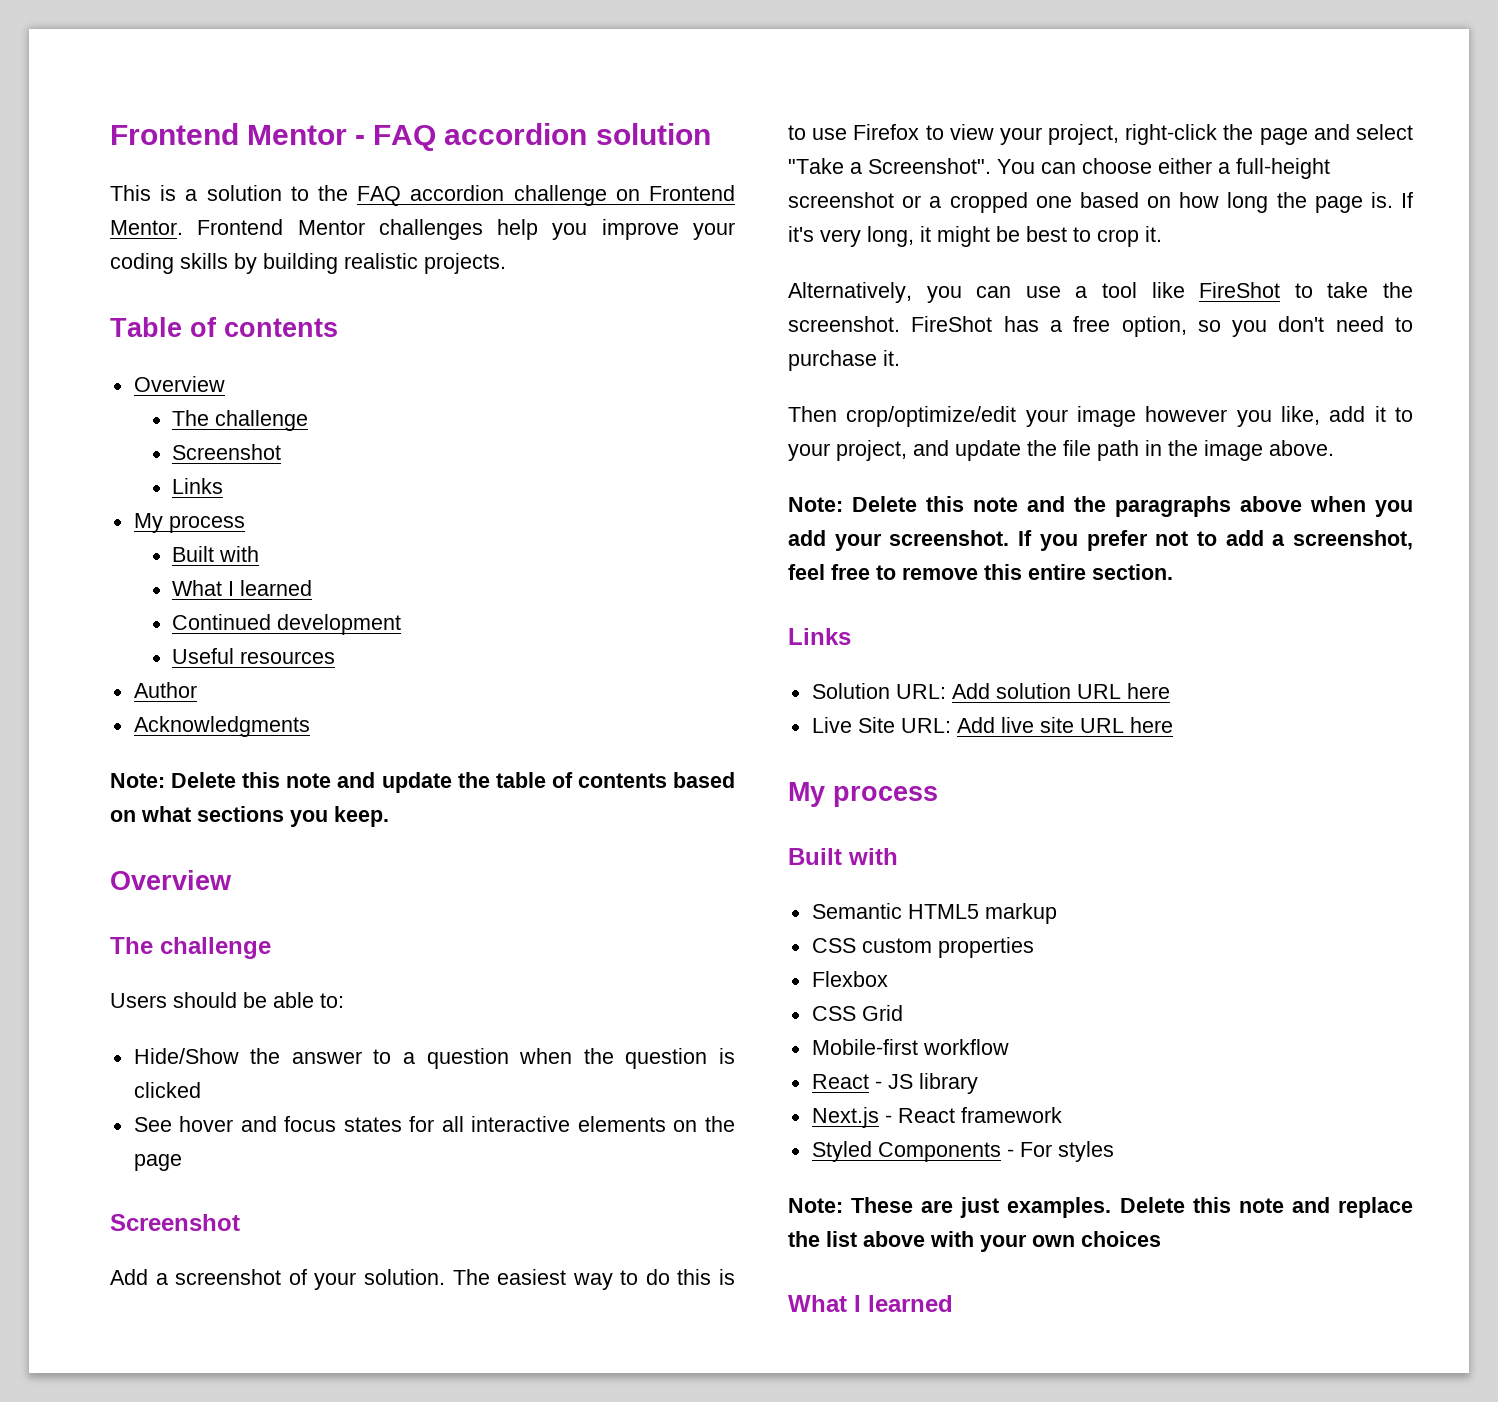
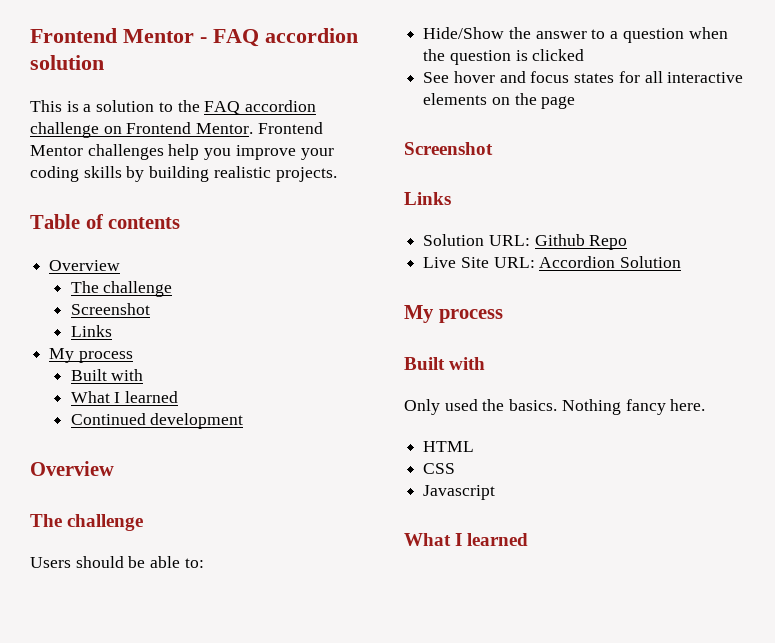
- Useful resources
- Author
- Acknowledgments
- Note: Delete this note and update the table of contents based on what sections you keep.
- Add a screenshot of your solution. The easiest way to do this is to use Firefox to view your project, right-click the page and select "Take a Screenshot". You can choose either a full-height screenshot or a cropped one based on how long the page is. If it's very long, it might be best to crop it.
- Alternatively, you can use a tool like FireShot to take the screenshot. FireShot has a free option, so you don't need to purchase it.
- Then crop/optimize/edit your image however you like, add it to your project, and update the file path in the image above.
- Note: Delete this note and the paragraphs above when you add your screenshot. If you prefer not to add a screenshot, feel free to remove this entire section.
- Solution URL: Add solution URL here
+ Solution URL: Github Repo
- Live Site URL: Add live site URL here
+ Live Site URL: Accordion Solution
  My process
  Built with
- Semantic HTML5 markup
- CSS custom properties
- Flexbox
- CSS Grid
- Mobile-first workflow
- React - JS library
- Next.js - React framework
- Styled Components - For styles
- Note: These are just examples. Delete this note and replace the list above with your own choices
+ Only used the basics. Nothing fancy here.
+ HTML
+ CSS
+ Javascript

